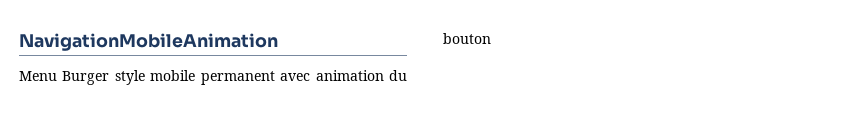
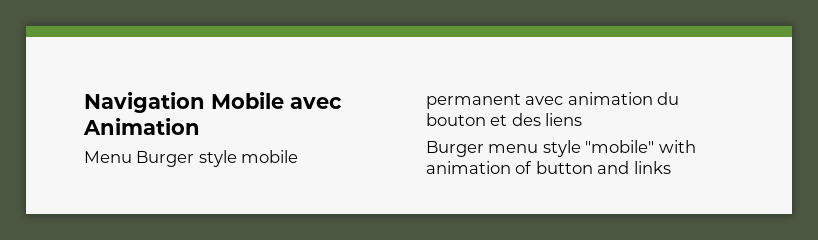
- NavigationMobileAnimation
+ Navigation Mobile avec Animation
- Menu Burger style mobile permanent avec animation du bouton
+ Menu Burger style mobile permanent avec animation du bouton et des liens
+ Burger menu style "mobile" with animation of button and links

